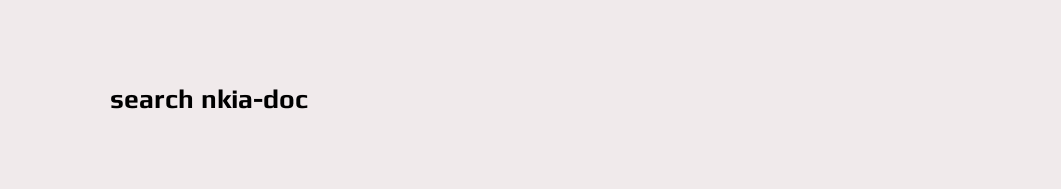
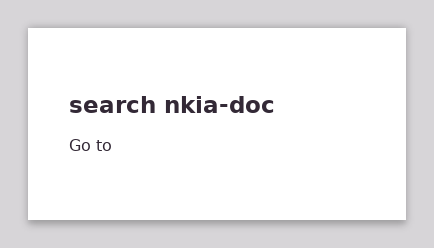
+ Go to

